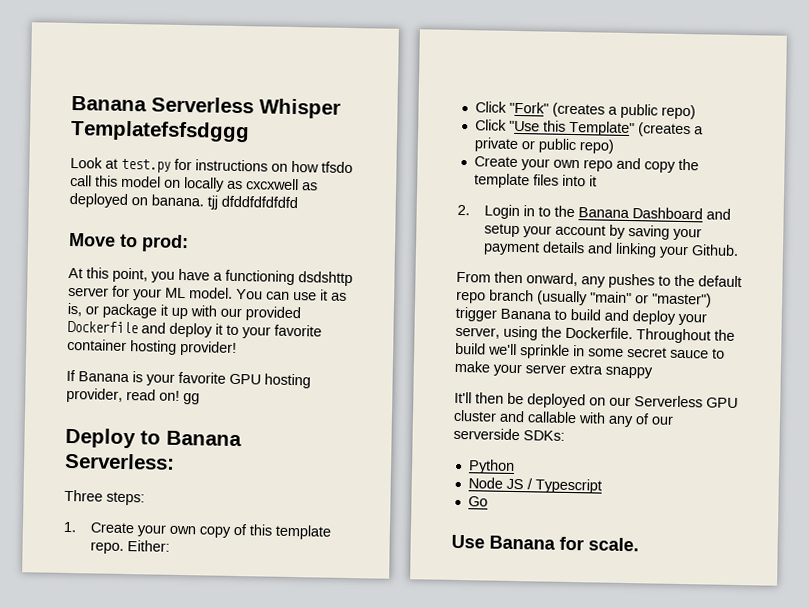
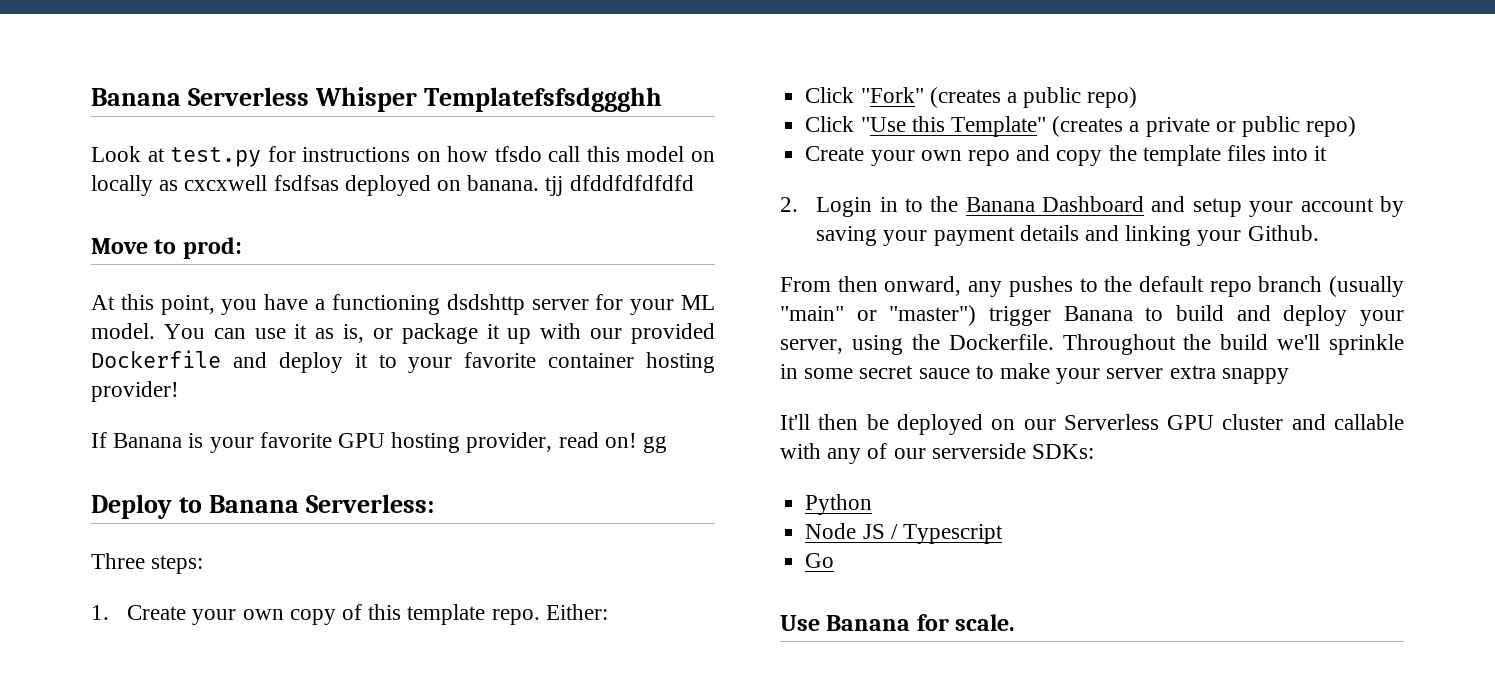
- Banana Serverless Whisper Templatefsfsdggg
+ Banana Serverless Whisper Templatefsfsdggghh
- Look at test.py for instructions on how tfsdo call this model on locally as cxcxwell as deployed on banana. tjj dfddfdfdfdfd
+ Look at test.py for instructions on how tfsdo call this model on locally as cxcxwell fsdfsas deployed on banana. tjj dfddfdfdfdfd

